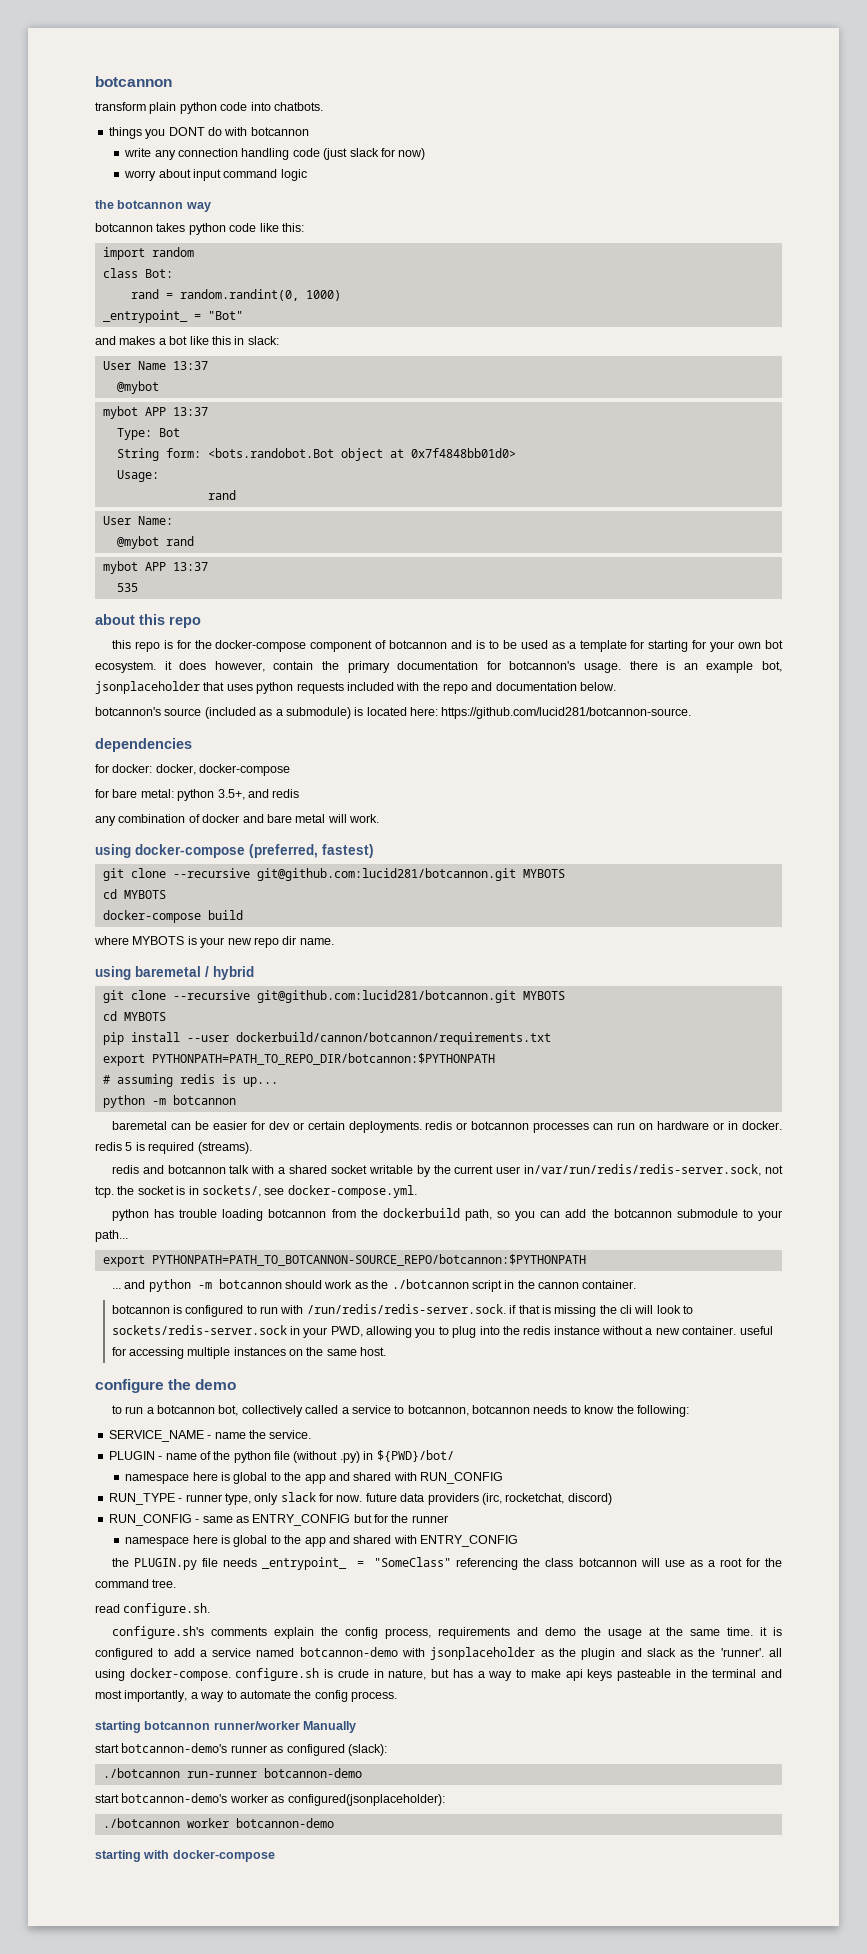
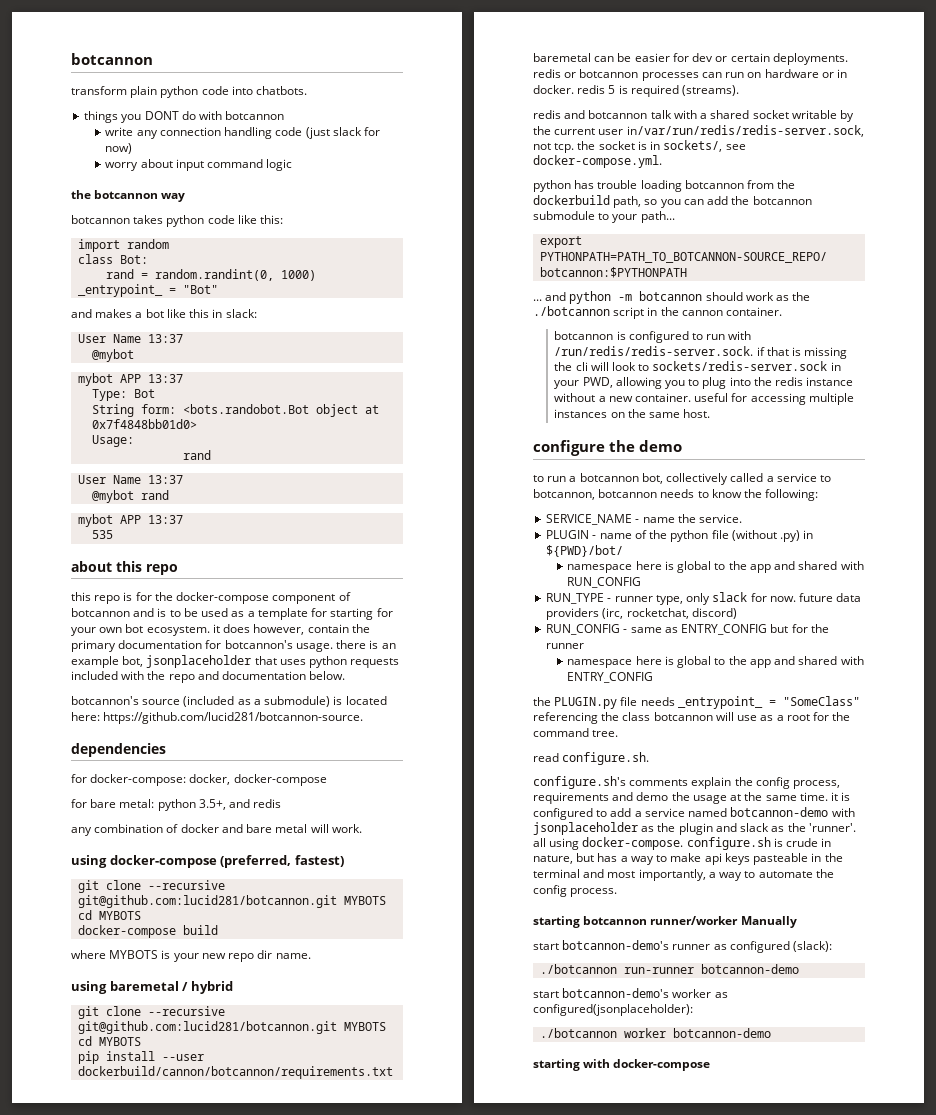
  Usage:
  rand
- User Name:
+ User Name 13:37
- for docker: docker, docker-compose
+ for docker-compose: docker, docker-compose
- export PYTHONPATH=PATH_TO_REPO_DIR/botcannon:$PYTHONPATH
- # assuming redis is up...
- python -m botcannon

